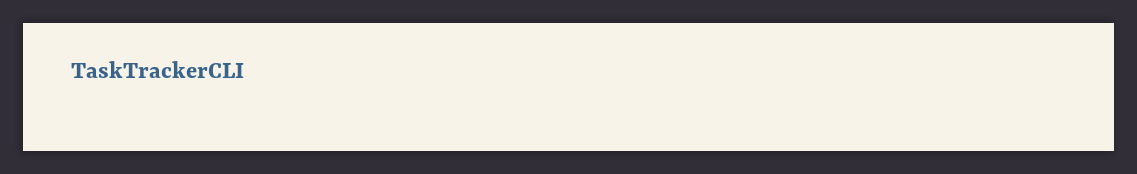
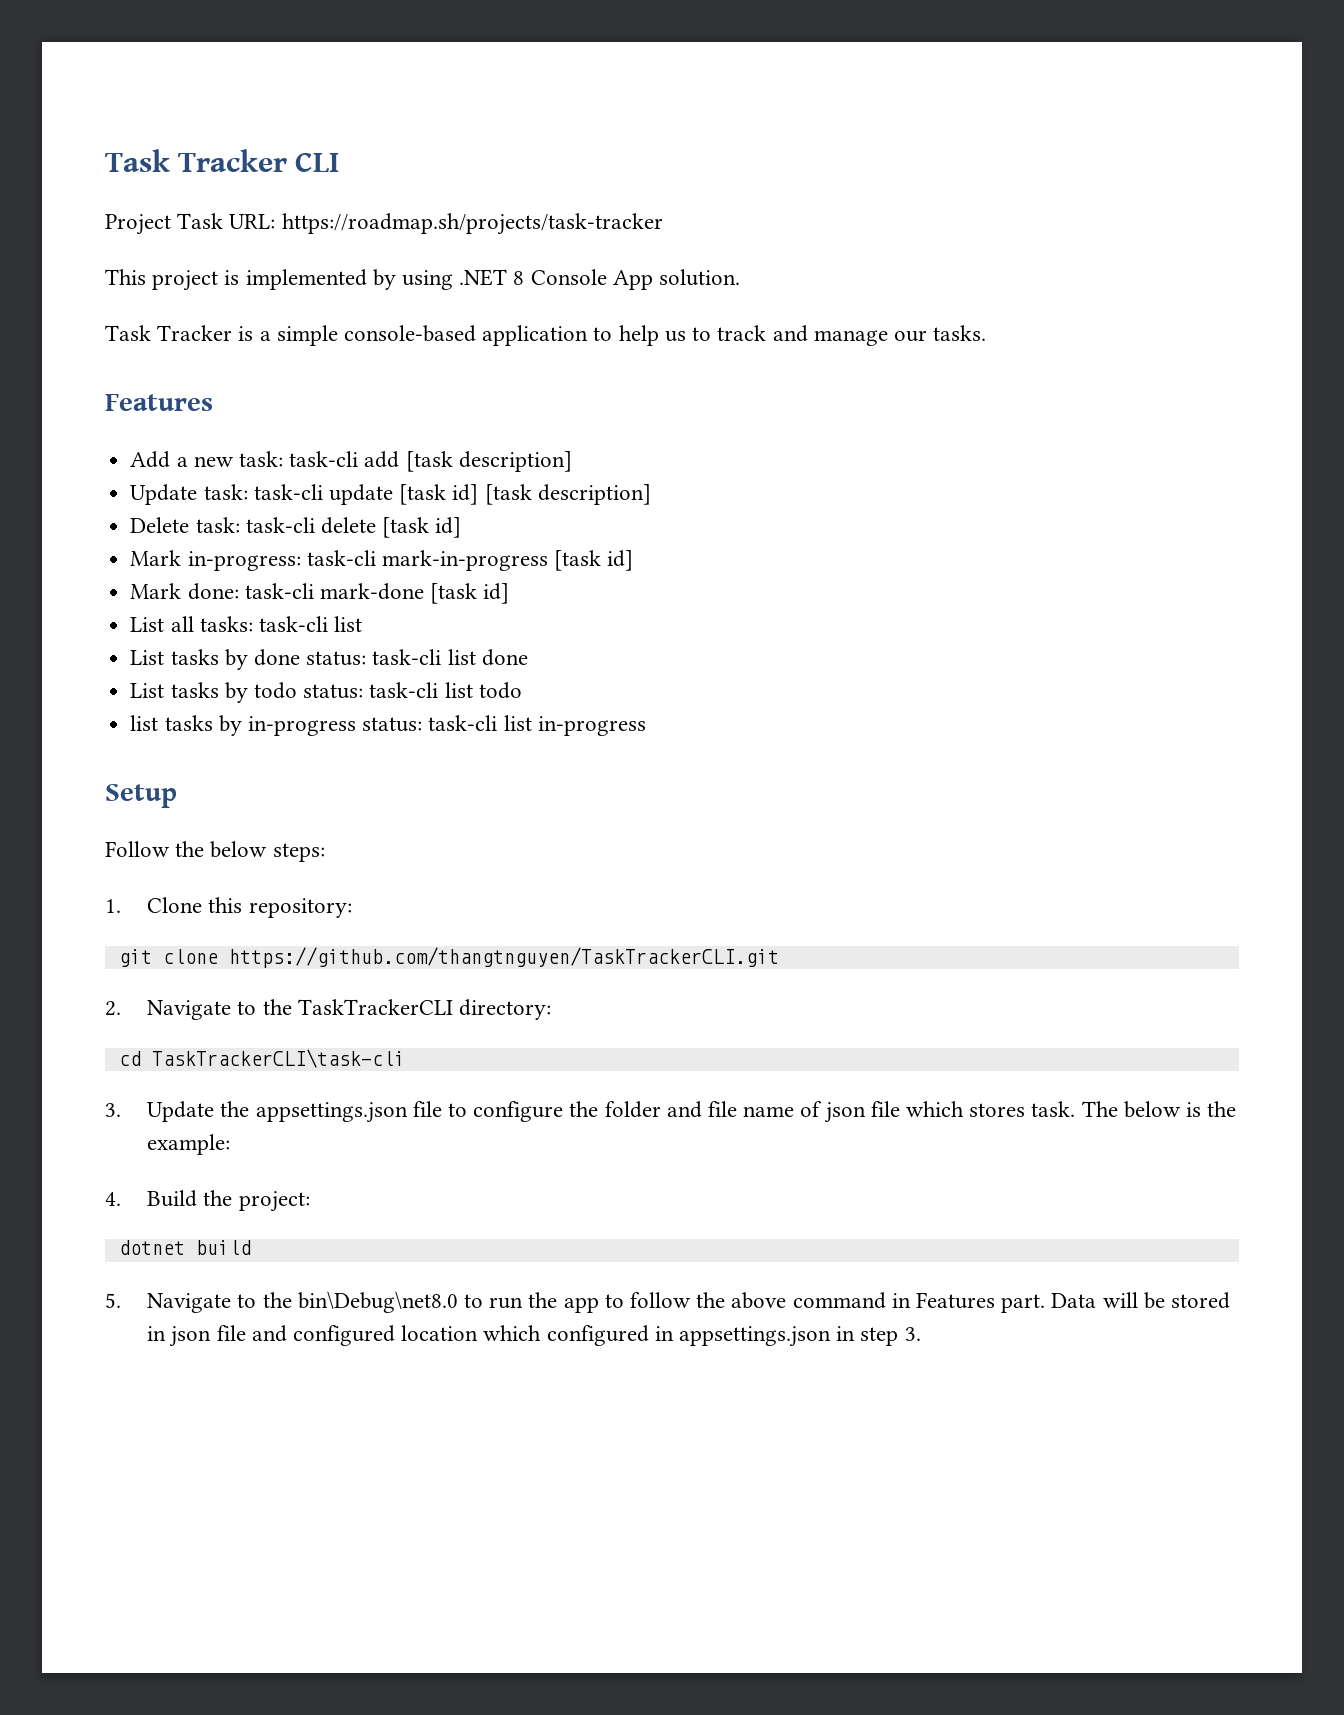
- TaskTrackerCLI
+ Task Tracker CLI
+ Project Task URL: https://roadmap.sh/projects/task-tracker
+ This project is implemented by using .NET 8 Console App solution.
+ Task Tracker is a simple console-based application to help us to track and manage our tasks.
+ Features
+ Add a new task: task-cli add [task description]
+ Update task: task-cli update [task id] [task description]
+ Delete task: task-cli delete [task id]
+ Mark in-progress: task-cli mark-in-progress [task id]
+ Mark done: task-cli mark-done [task id]
+ List all tasks: task-cli list
+ List tasks by done status: task-cli list done
+ List tasks by todo status: task-cli list todo
+ list tasks by in-progress status: task-cli list in-progress
+ Setup
+ Follow the below steps:
+ 1. Clone this repository:
+ git clone https://github.com/thangtnguyen/TaskTrackerCLI.git
+ 2. Navigate to the TaskTrackerCLI directory:
+ cd TaskTrackerCLI\task-cli
+ 3. Update the appsettings.json file to configure the folder and file name of json file which stores task. The below is the example:
+ 4. Build the project:
+ dotnet build
+ 5. Navigate to the bin\Debug\net8.0 to run the app to follow the above command in Features part. Data will be stored in json file and configured location which configured in appsettings.json in step 3.

